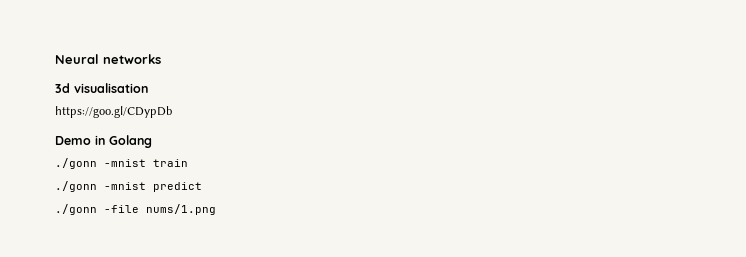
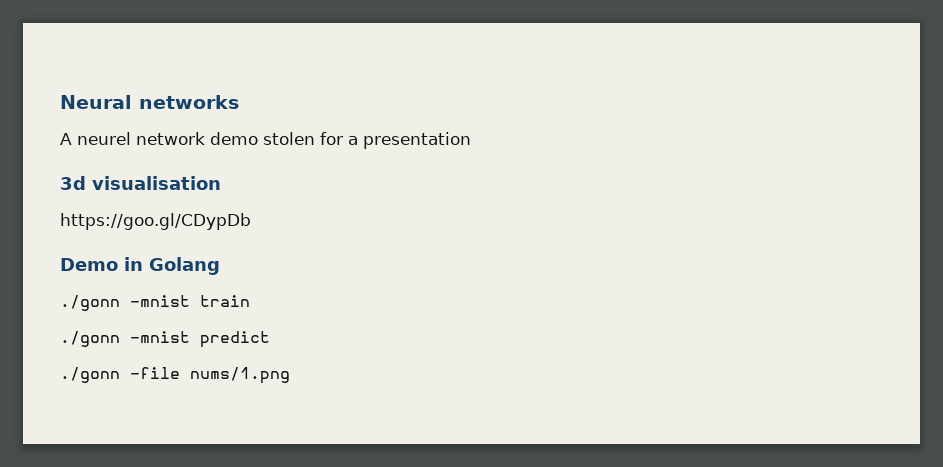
+ A neurel network demo stolen for a presentation

